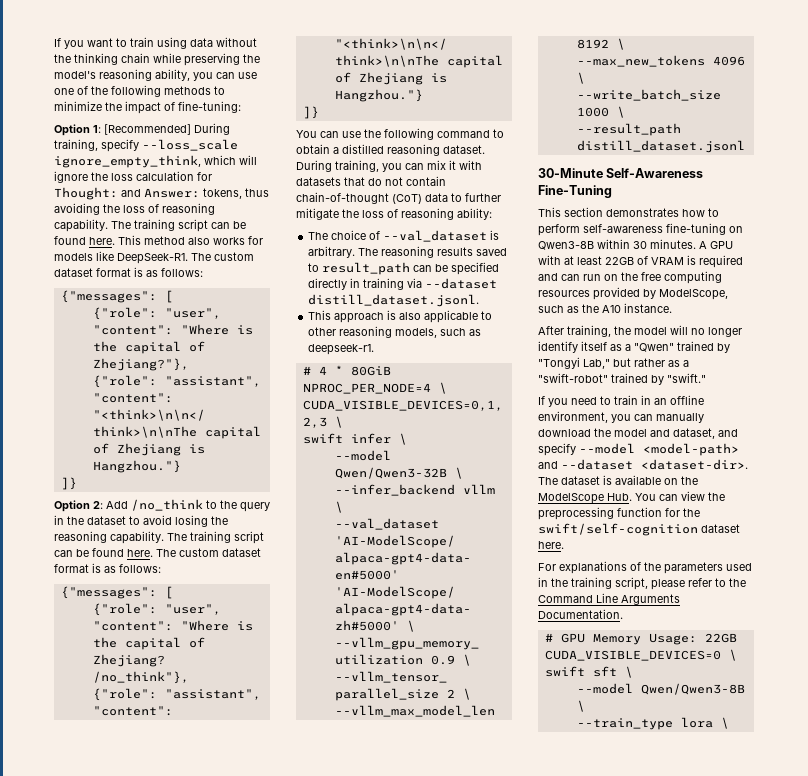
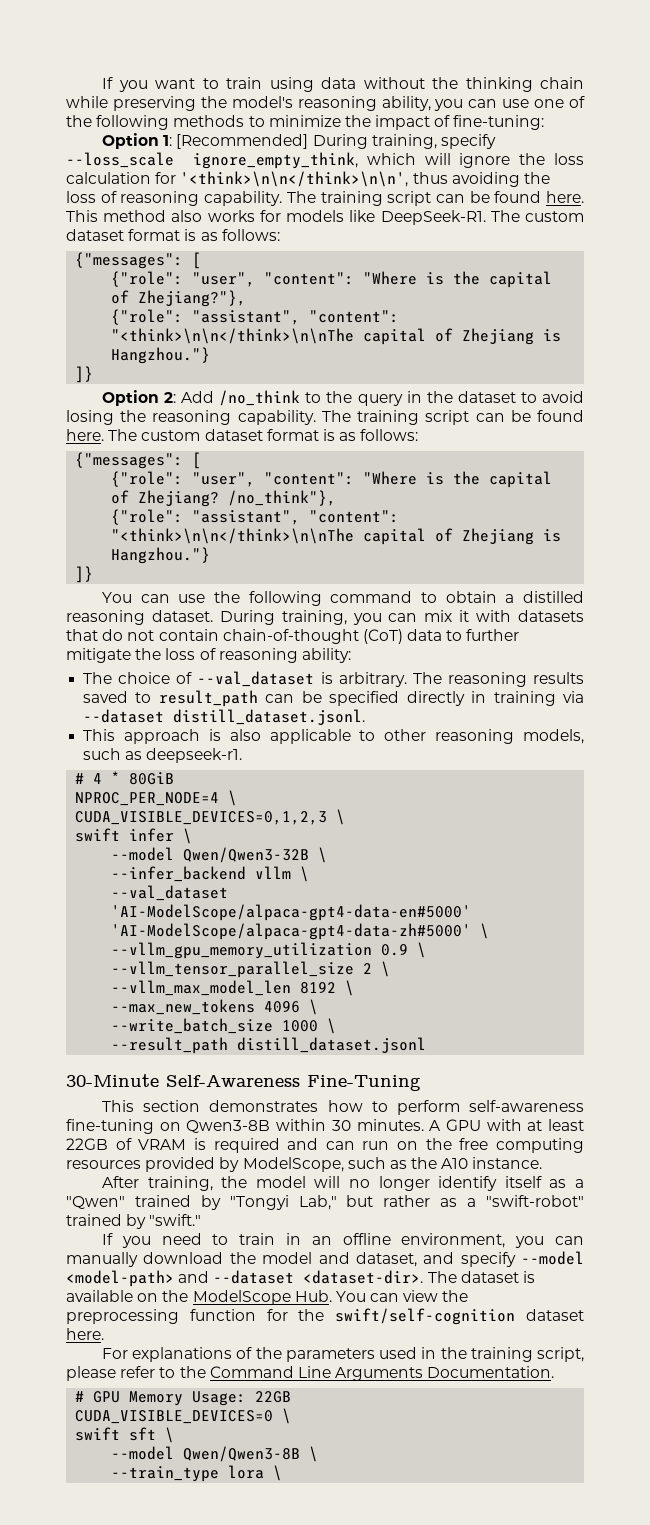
- Option 1: [Recommended] During training, specify --loss_scale ignore_empty_think, which will ignore the loss calculation for Thought: and Answer: tokens, thus avoiding the loss of reasoning capability.
+ Option 1: [Recommended] During training, specify --loss_scale ignore_empty_think, which will ignore the loss calculation for '<think>\n\n</think>\n\n', thus avoiding the loss of reasoning capability.

